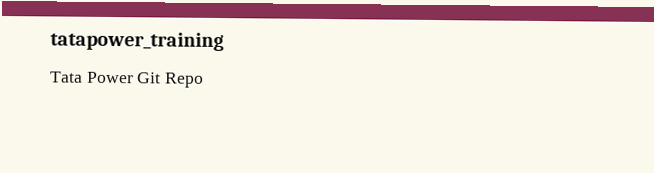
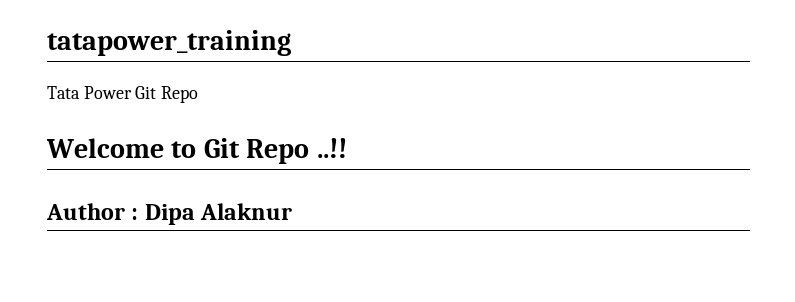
+ Welcome to Git Repo ..!!
+ Author : Dipa Alaknur

